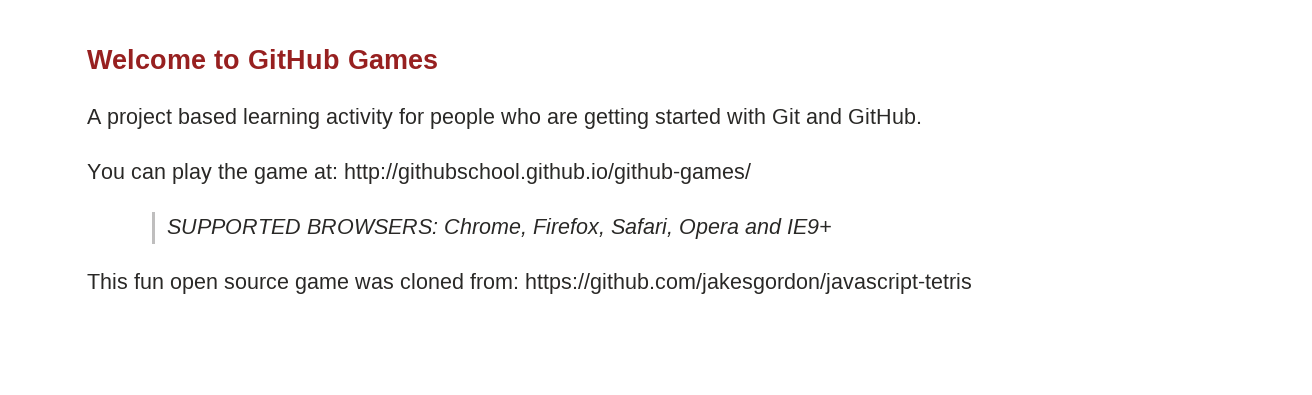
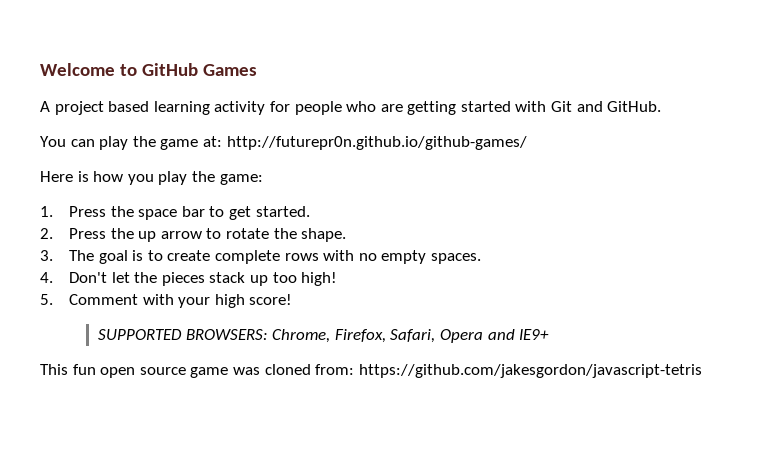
- You can play the game at: http://githubschool.github.io/github-games/
+ You can play the game at: http://futurepr0n.github.io/github-games/
+ Here is how you play the game:
+ 1. Press the space bar to get started.
+ 2. Press the up arrow to rotate the shape.
+ 3. The goal is to create complete rows with no empty spaces.
+ 4. Don't let the pieces stack up too high!
+ 5. Comment with your high score!

